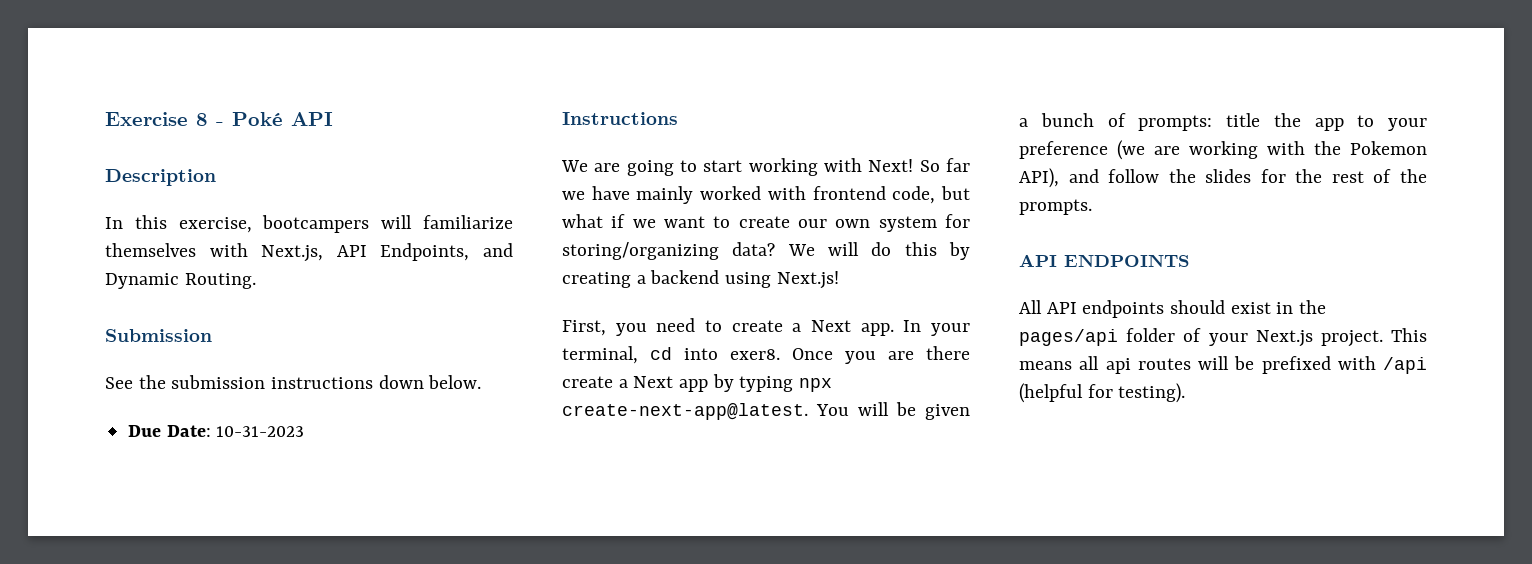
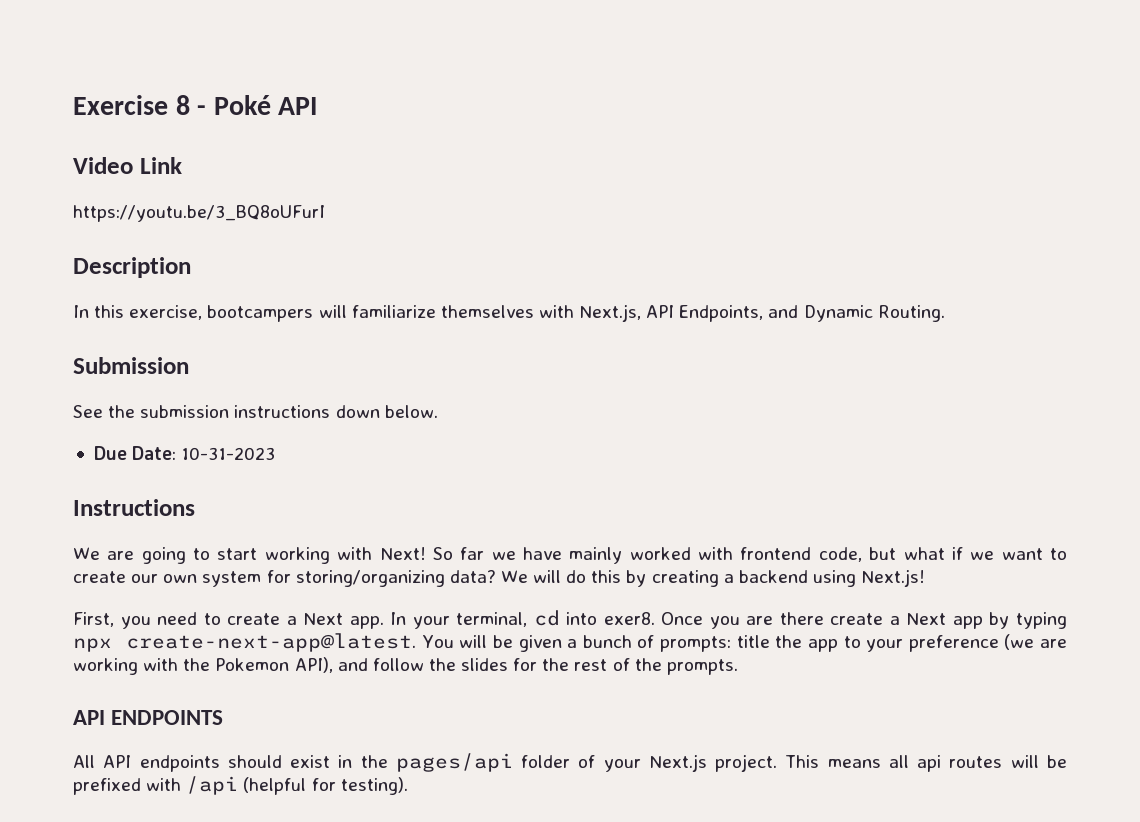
+ Video Link
+ https://youtu.be/3_BQ8oUFurI

